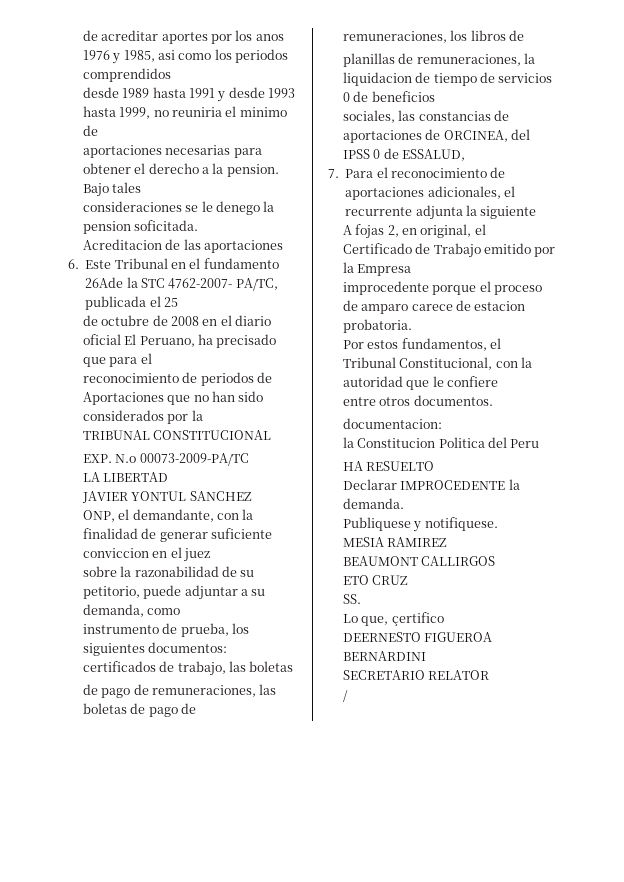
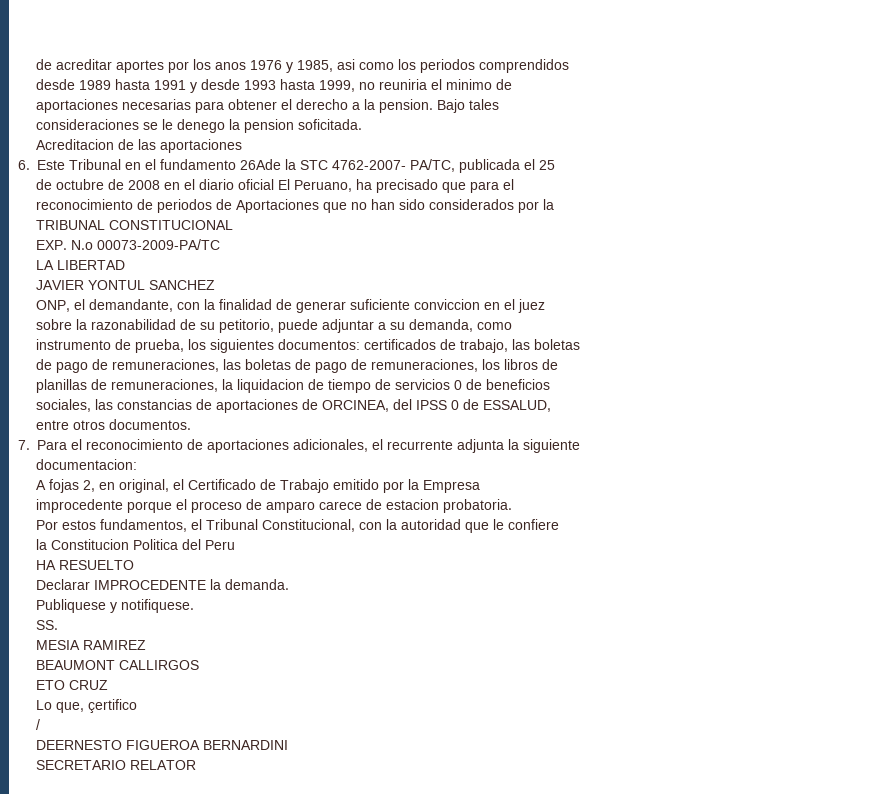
+ entre otros documentos.
+ documentacion:
- entre otros documentos.
- documentacion:
+ SS.
- SS.
+ /
- /

